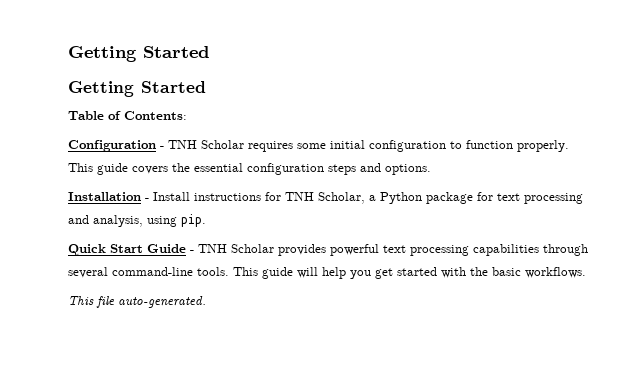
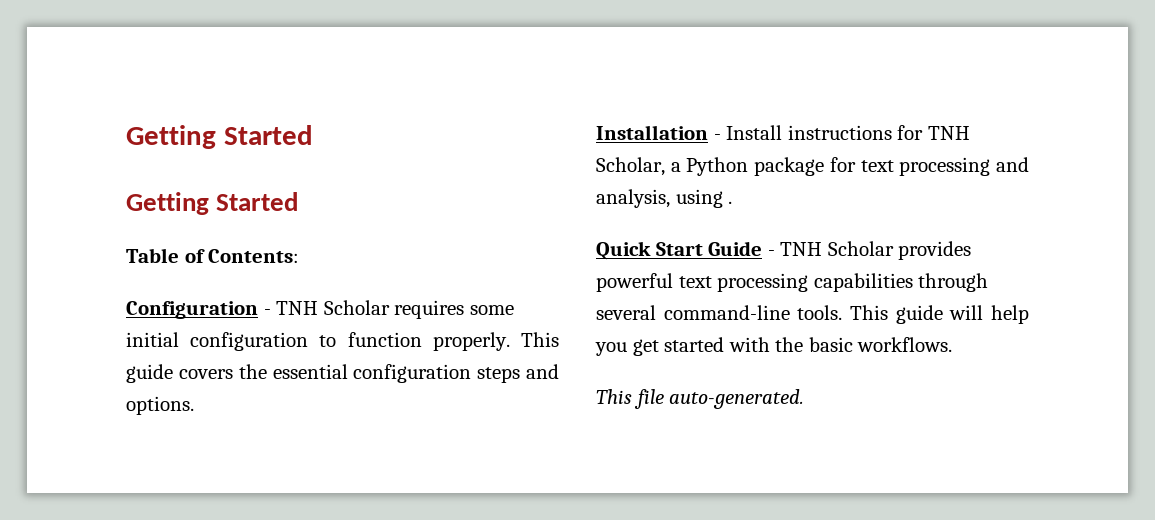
- Installation - Install instructions for TNH Scholar, a Python package for text processing and analysis, using pip.
+ Installation - Install instructions for TNH Scholar, a Python package for text processing and analysis, using .

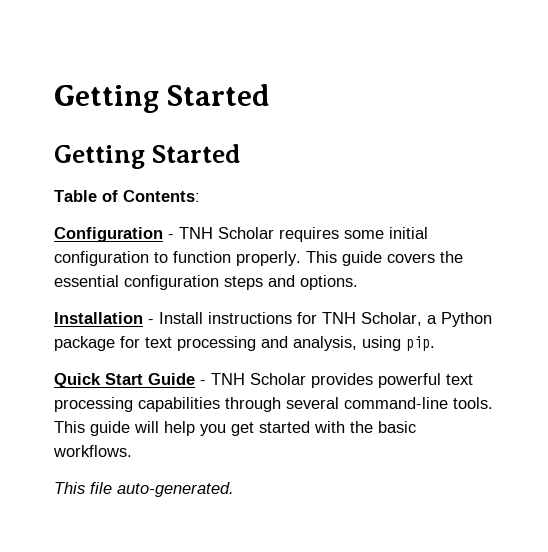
- Installation - Install instructions for TNH Scholar, a Python package for text processing and analysis, using .
+ Installation - Install instructions for TNH Scholar, a Python package for text processing and analysis, using pip.

